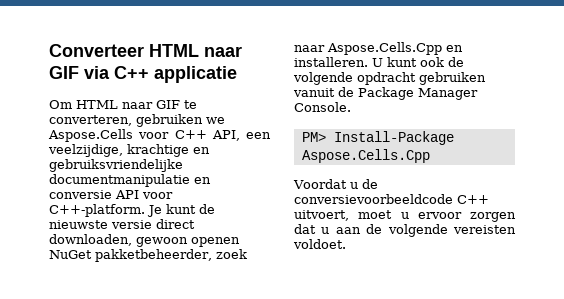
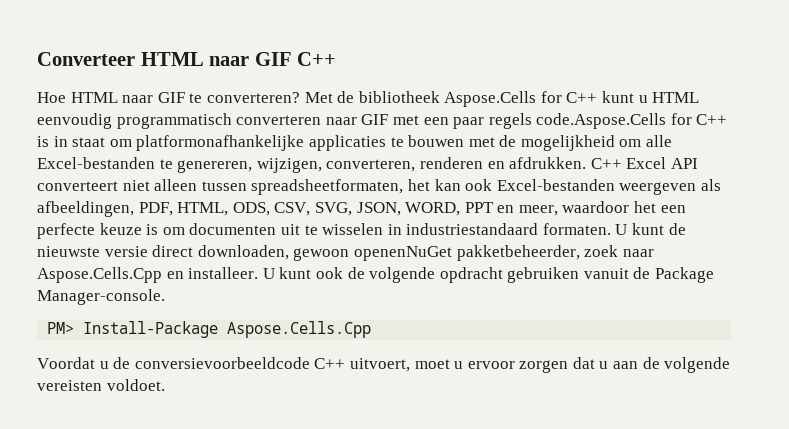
- Converteer HTML naar GIF via C++ applicatie
- Om HTML naar GIF te converteren, gebruiken we Aspose.Cells voor C++ API, een veelzijdige, krachtige en gebruiksvriendelijke documentmanipulatie en conversie API voor C++-platform. Je kunt de nieuwste versie direct downloaden, gewoon openen NuGet pakketbeheerder, zoek naar Aspose.Cells.Cpp en installeren.
+ Converteer HTML naar GIF C++
+ Hoe HTML naar GIF te converteren? Met de bibliotheek Aspose.Cells for C++ kunt u HTML eenvoudig programmatisch converteren naar GIF met een paar regels code.Aspose.Cells for C++ is in staat om platformonafhankelijke applicaties te bouwen met de mogelijkheid om alle Excel-bestanden te genereren, wijzigen, converteren, renderen en afdrukken. C++ Excel API converteert niet alleen tussen spreadsheetformaten, het kan ook Excel-bestanden weergeven als afbeeldingen, PDF, HTML, ODS, CSV, SVG, JSON, WORD, PPT en meer, waardoor het een perfecte keuze is om documenten uit te wisselen in industriestandaard formaten. U kunt de nieuwste versie direct downloaden, gewoon openenNuGet pakketbeheerder, zoek naar Aspose.Cells.Cpp en installeer.
- U kunt ook de volgende opdracht gebruiken vanuit de Package Manager Console.
+ U kunt ook de volgende opdracht gebruiken vanuit de Package Manager-console.

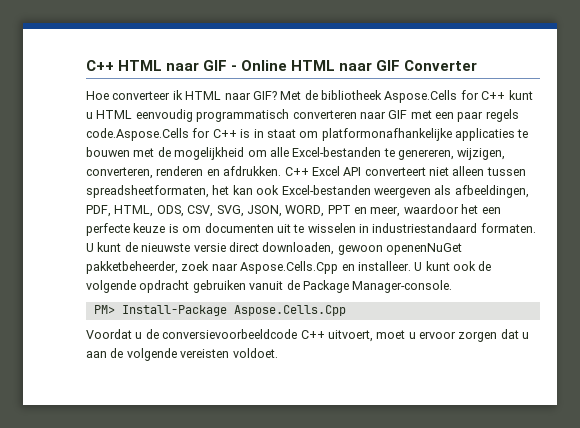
- Converteer HTML naar GIF C++
- Hoe HTML naar GIF te converteren?
+ C++ HTML naar GIF - Online HTML naar GIF Converter
+ Hoe converteer ik HTML naar GIF?

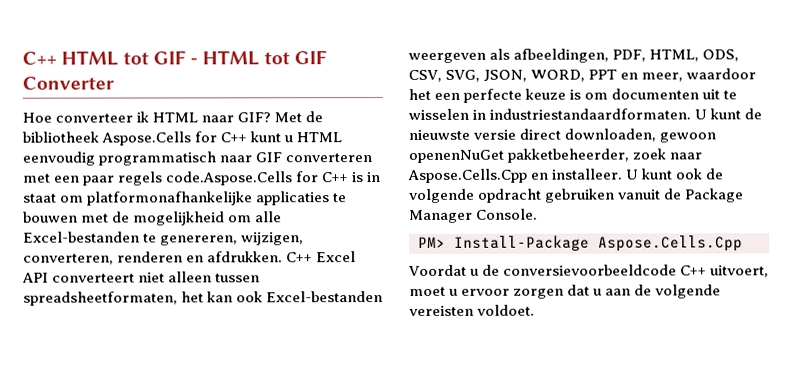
- C++ HTML naar GIF - Online HTML naar GIF Converter
+ C++ HTML tot GIF - HTML tot GIF Converter
- Met de bibliotheek Aspose.Cells for C++ kunt u HTML eenvoudig programmatisch converteren naar GIF met een paar regels code.Aspose.Cells for C++ is in staat om platformonafhankelijke applicaties te bouwen met de mogelijkheid om alle Excel-bestanden te genereren, wijzigen, converteren, renderen en afdrukken.
+ Met de bibliotheek Aspose.Cells for C++ kunt u HTML eenvoudig programmatisch naar GIF converteren met een paar regels code.Aspose.Cells for C++ is in staat om platformonafhankelijke applicaties te bouwen met de mogelijkheid om alle Excel-bestanden te genereren, wijzigen, converteren, renderen en afdrukken.
- C++ Excel API converteert niet alleen tussen spreadsheetformaten, het kan ook Excel-bestanden weergeven als afbeeldingen, PDF, HTML, ODS, CSV, SVG, JSON, WORD, PPT en meer, waardoor het een perfecte keuze is om documenten uit te wisselen in industriestandaard formaten.
+ C++ Excel API converteert niet alleen tussen spreadsheetformaten, het kan ook Excel-bestanden weergeven als afbeeldingen, PDF, HTML, ODS, CSV, SVG, JSON, WORD, PPT en meer, waardoor het een perfecte keuze is om documenten uit te wisselen in industriestandaardformaten.
- U kunt ook de volgende opdracht gebruiken vanuit de Package Manager-console.
+ U kunt ook de volgende opdracht gebruiken vanuit de Package Manager Console.

